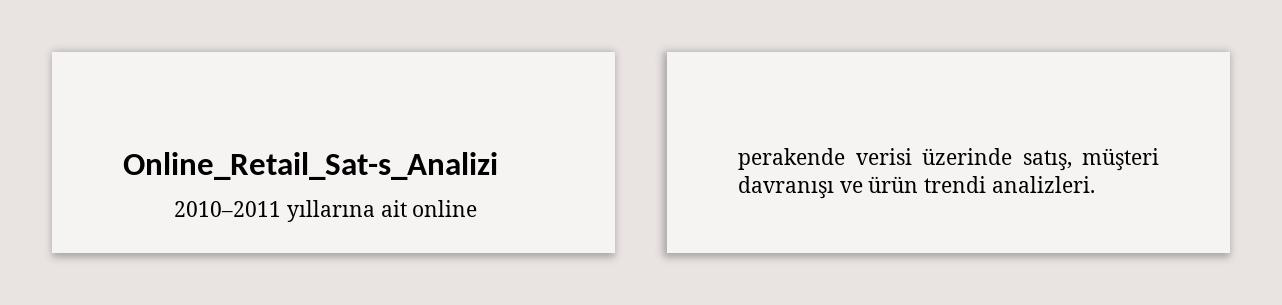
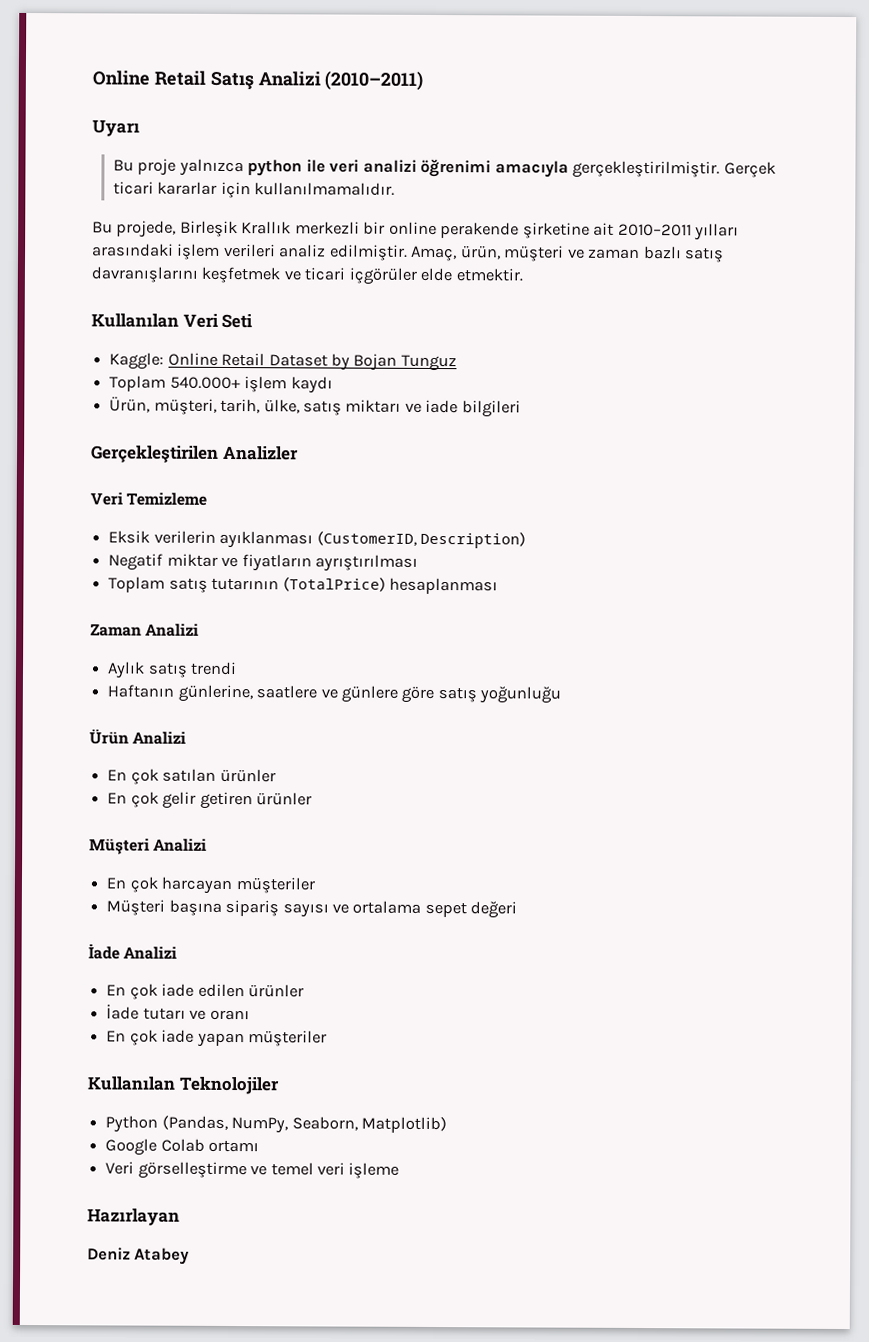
- Online_Retail_Sat-s_Analizi
- 2010–2011 yıllarına ait online perakende verisi üzerinde satış, müşteri davranışı ve ürün trendi analizleri.
+ Online Retail Satış Analizi (2010–2011)
+ Uyarı
+ Bu proje yalnızca python ile veri analizi öğrenimi amacıyla gerçekleştirilmiştir. Gerçek ticari kararlar için kullanılmamalıdır.
+ Bu projede, Birleşik Krallık merkezli bir online perakende şirketine ait 2010–2011 yılları arasındaki işlem verileri analiz edilmiştir. Amaç, ürün, müşteri ve zaman bazlı satış davranışlarını keşfetmek ve ticari içgörüler elde etmektir.
+ Kullanılan Veri Seti
+ Kaggle: Online Retail Dataset by Bojan Tunguz
+ Toplam 540.000+ işlem kaydı
+ Ürün, müşteri, tarih, ülke, satış miktarı ve iade bilgileri
+ Gerçekleştirilen Analizler
+ Veri Temizleme
+ Eksik verilerin ayıklanması (CustomerID, Description)
+ Negatif miktar ve fiyatların ayrıştırılması
+ Toplam satış tutarının (TotalPrice) hesaplanması
+ Zaman Analizi
+ Aylık satış trendi
+ Haftanın günlerine, saatlere ve günlere göre satış yoğunluğu
+ Ürün Analizi
+ En çok satılan ürünler
+ En çok gelir getiren ürünler
+ Müşteri Analizi
+ En çok harcayan müşteriler
+ Müşteri başına sipariş sayısı ve ortalama sepet değeri
+ İade Analizi
+ En çok iade edilen ürünler
+ İade tutarı ve oranı
+ En çok iade yapan müşteriler
+ Kullanılan Teknolojiler
+ Python (Pandas, NumPy, Seaborn, Matplotlib)
+ Google Colab ortamı
+ Veri görselleştirme ve temel veri işleme
+ Hazırlayan
+ Deniz Atabey

